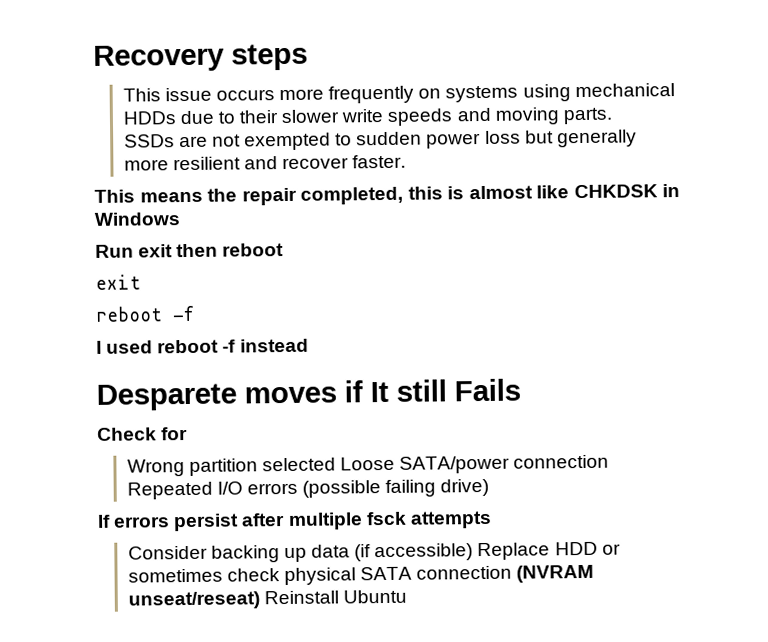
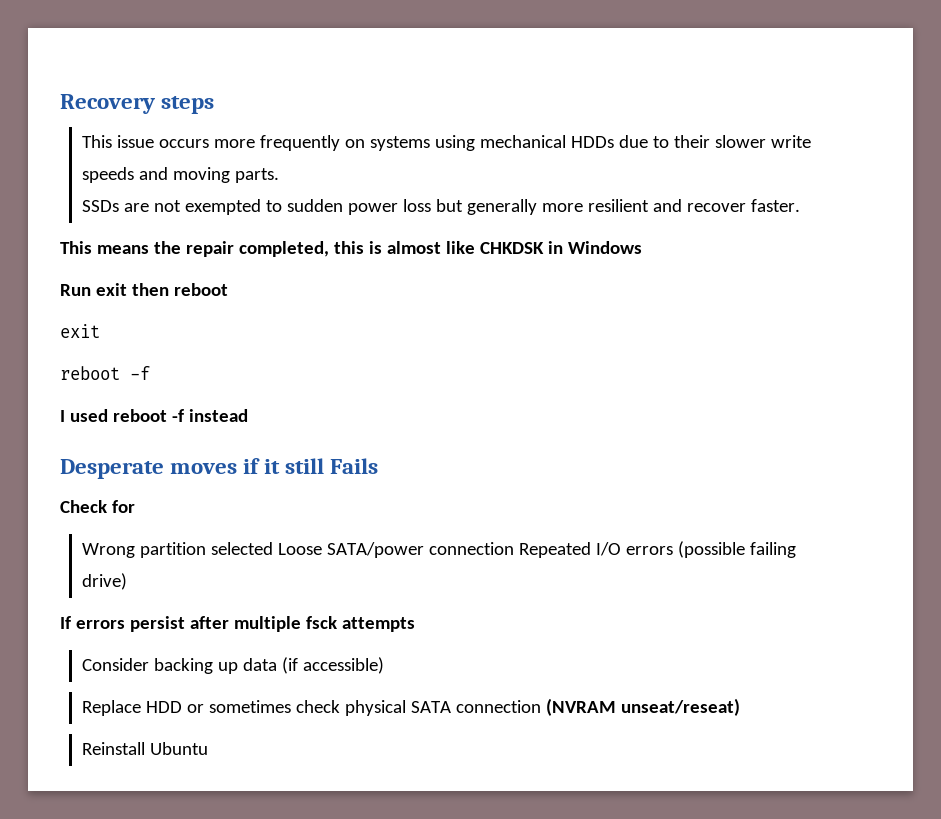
- Desparete moves if It still Fails
+ Desperate moves if it still Fails
- Consider backing up data (if accessible) Replace HDD or sometimes check physical SATA connection (NVRAM unseat/reseat) Reinstall Ubuntu
+ Consider backing up data (if accessible)
+ Replace HDD or sometimes check physical SATA connection (NVRAM unseat/reseat)
+ Reinstall Ubuntu

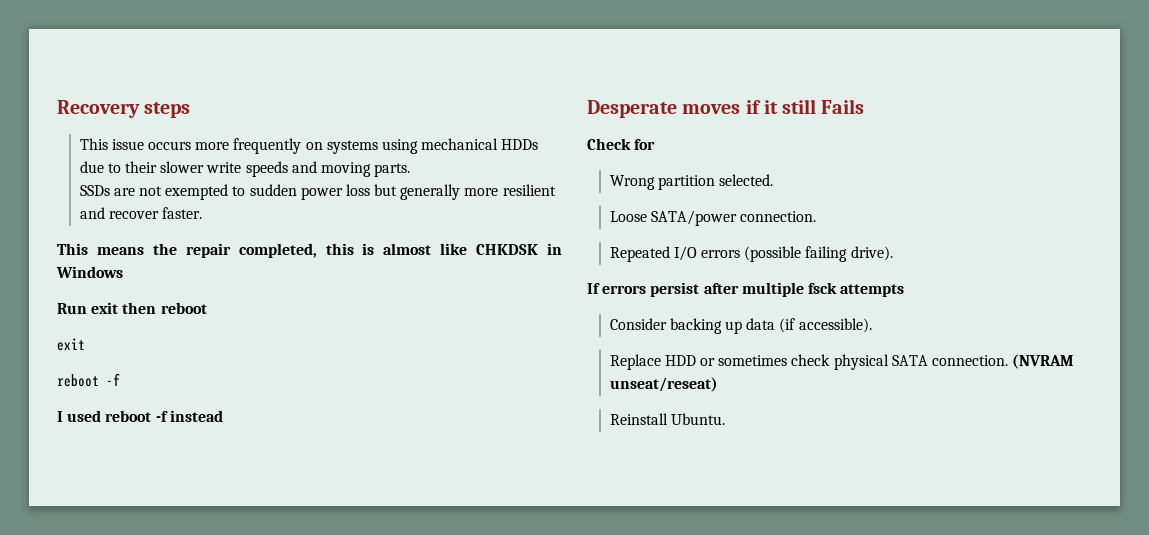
- Wrong partition selected Loose SATA/power connection Repeated I/O errors (possible failing drive)
+ Wrong partition selected.
+ Loose SATA/power connection.
+ Repeated I/O errors (possible failing drive).
- Consider backing up data (if accessible)
+ Consider backing up data (if accessible).
- Replace HDD or sometimes check physical SATA connection (NVRAM unseat/reseat)
+ Replace HDD or sometimes check physical SATA connection. (NVRAM unseat/reseat)
- Reinstall Ubuntu
+ Reinstall Ubuntu.

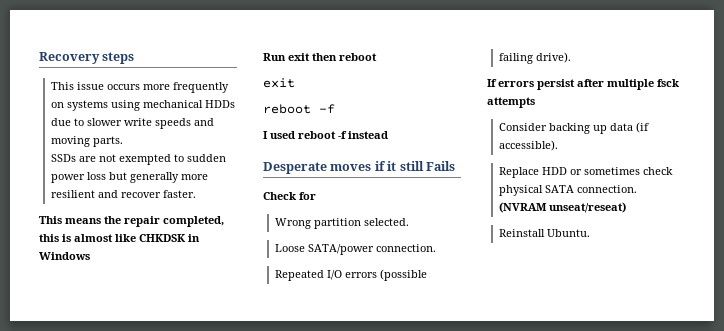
- This issue occurs more frequently on systems using mechanical HDDs due to their slower write speeds and moving parts.
+ This issue occurs more frequently on systems using mechanical HDDs due to slower write speeds and moving parts.

